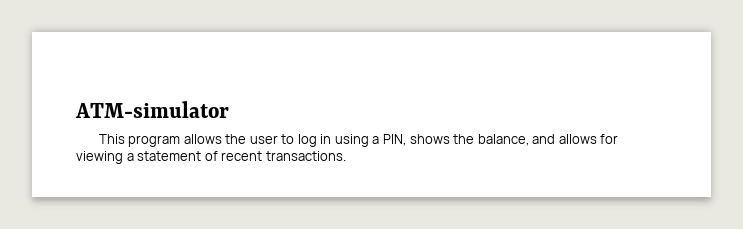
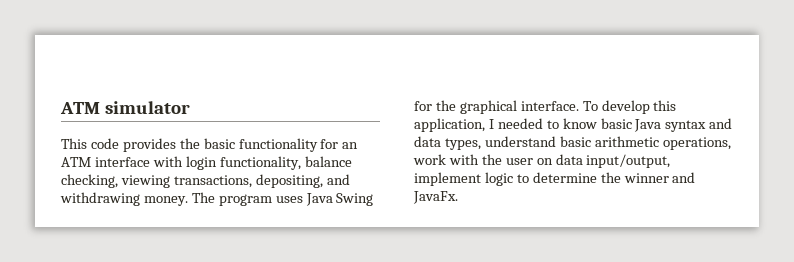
- ATM-simulator
+ ATM simulator
- This program allows the user to log in using a PIN, shows the balance, and allows for viewing a statement of recent transactions.
+ This code provides the basic functionality for an ATM interface with login functionality, balance checking, viewing transactions, depositing, and withdrawing money. The program uses Java Swing for the graphical interface. To develop this application, I needed to know basic Java syntax and data types, understand basic arithmetic operations, work with the user on data input/output, implement logic to determine the winner and JavaFx.

